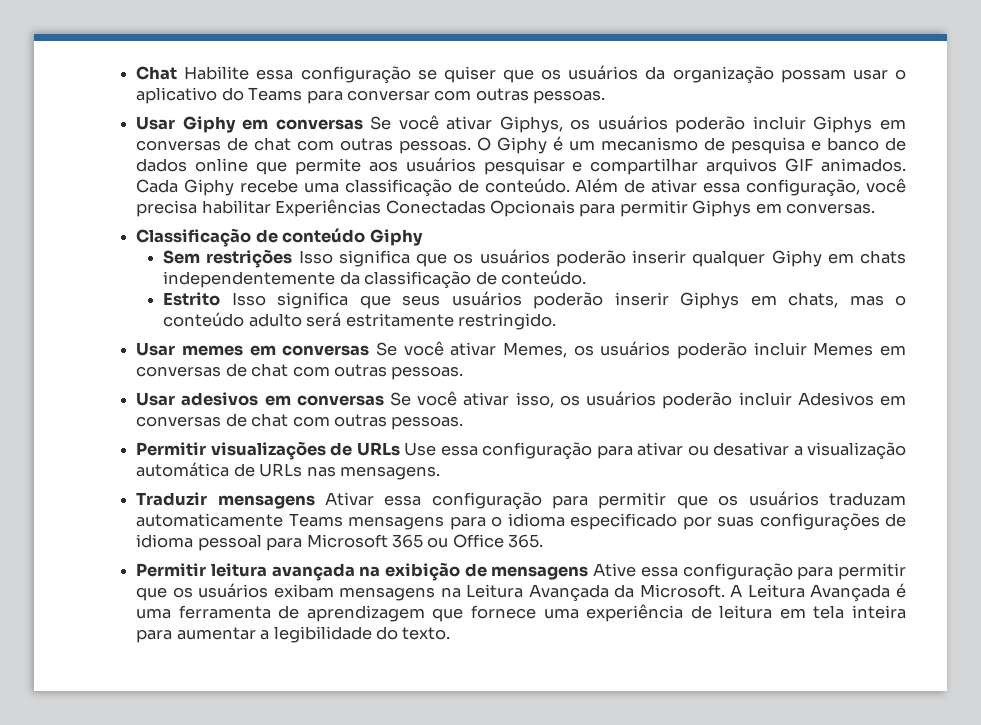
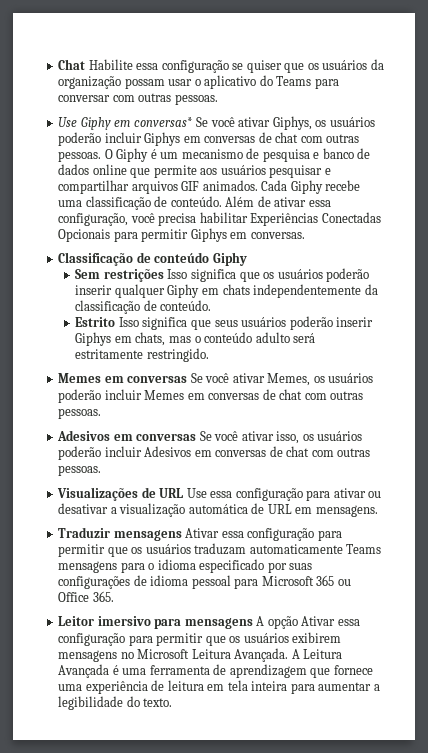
- Usar Giphy em conversas Se você ativar Giphys, os usuários poderão incluir Giphys em conversas de chat com outras pessoas.
+ Use Giphy em conversas* Se você ativar Giphys, os usuários poderão incluir Giphys em conversas de chat com outras pessoas.
- Usar memes em conversas Se você ativar Memes, os usuários poderão incluir Memes em conversas de chat com outras pessoas.
+ Memes em conversas Se você ativar Memes, os usuários poderão incluir Memes em conversas de chat com outras pessoas.
- Usar adesivos em conversas Se você ativar isso, os usuários poderão incluir Adesivos em conversas de chat com outras pessoas.
+ Adesivos em conversas Se você ativar isso, os usuários poderão incluir Adesivos em conversas de chat com outras pessoas.
- Permitir visualizações de URLs Use essa configuração para ativar ou desativar a visualização automática de URLs nas mensagens.
+ Visualizações de URL Use essa configuração para ativar ou desativar a visualização automática de URL em mensagens.
- Permitir leitura avançada na exibição de mensagens Ative essa configuração para permitir que os usuários exibam mensagens na Leitura Avançada da Microsoft.
+ Leitor imersivo para mensagens A opção Ativar essa configuração para permitir que os usuários exibirem mensagens no Microsoft Leitura Avançada.

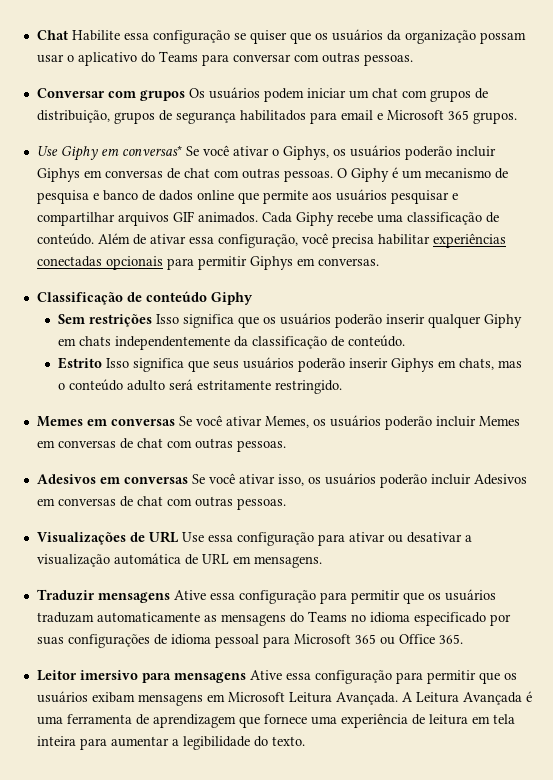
+ Conversar com grupos Os usuários podem iniciar um chat com grupos de distribuição, grupos de segurança habilitados para email e Microsoft 365 grupos.
- Use Giphy em conversas* Se você ativar Giphys, os usuários poderão incluir Giphys em conversas de chat com outras pessoas.
+ Use Giphy em conversas* Se você ativar o Giphys, os usuários poderão incluir Giphys em conversas de chat com outras pessoas.
- Além de ativar essa configuração, você precisa habilitar Experiências Conectadas Opcionais para permitir Giphys em conversas.
+ Além de ativar essa configuração, você precisa habilitar experiências conectadas opcionais para permitir Giphys em conversas.
- Traduzir mensagens Ativar essa configuração para permitir que os usuários traduzam automaticamente Teams mensagens para o idioma especificado por suas configurações de idioma pessoal para Microsoft 365 ou Office 365.
+ Traduzir mensagens Ative essa configuração para permitir que os usuários traduzam automaticamente as mensagens do Teams no idioma especificado por suas configurações de idioma pessoal para Microsoft 365 ou Office 365.
- Leitor imersivo para mensagens A opção Ativar essa configuração para permitir que os usuários exibirem mensagens no Microsoft Leitura Avançada.
+ Leitor imersivo para mensagens Ative essa configuração para permitir que os usuários exibam mensagens em Microsoft Leitura Avançada.

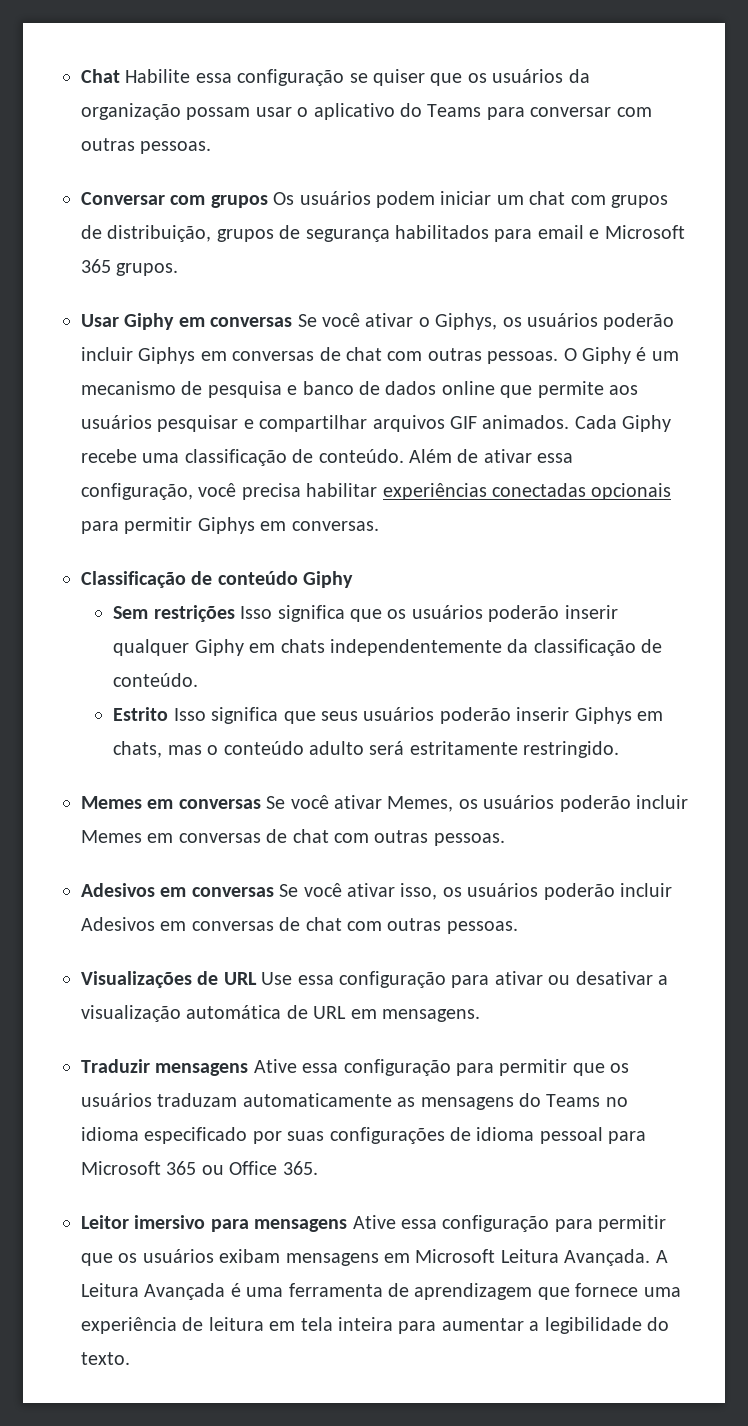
- Use Giphy em conversas* Se você ativar o Giphys, os usuários poderão incluir Giphys em conversas de chat com outras pessoas.
+ Usar Giphy em conversas Se você ativar o Giphys, os usuários poderão incluir Giphys em conversas de chat com outras pessoas.

